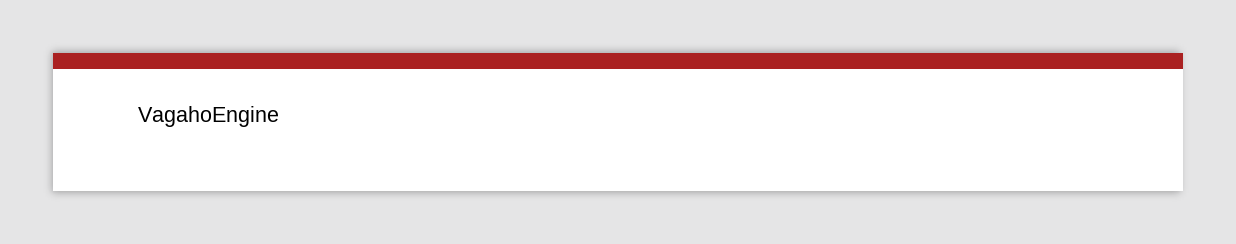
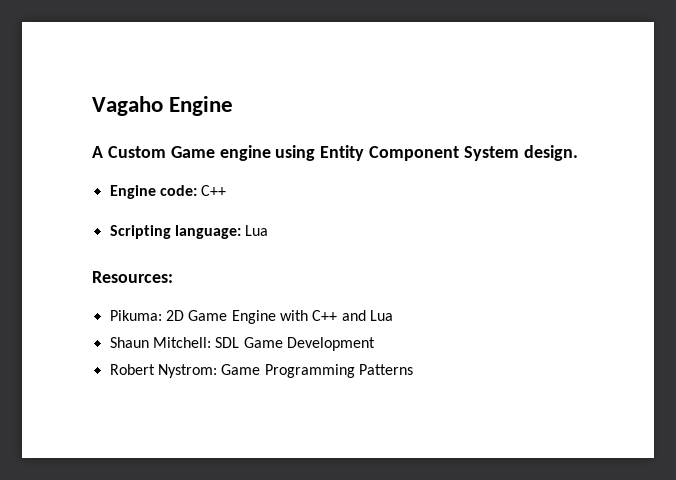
- VagahoEngine
+ Vagaho Engine
+ A Custom Game engine using Entity Component System design.
+ Engine code: C++
+ Scripting language: Lua
+ Resources:
+ Pikuma: 2D Game Engine with C++ and Lua
+ Shaun Mitchell: SDL Game Development
+ Robert Nystrom: Game Programming Patterns

